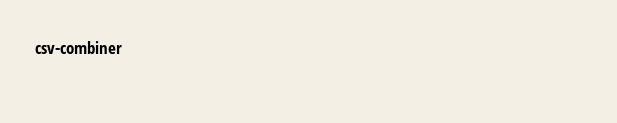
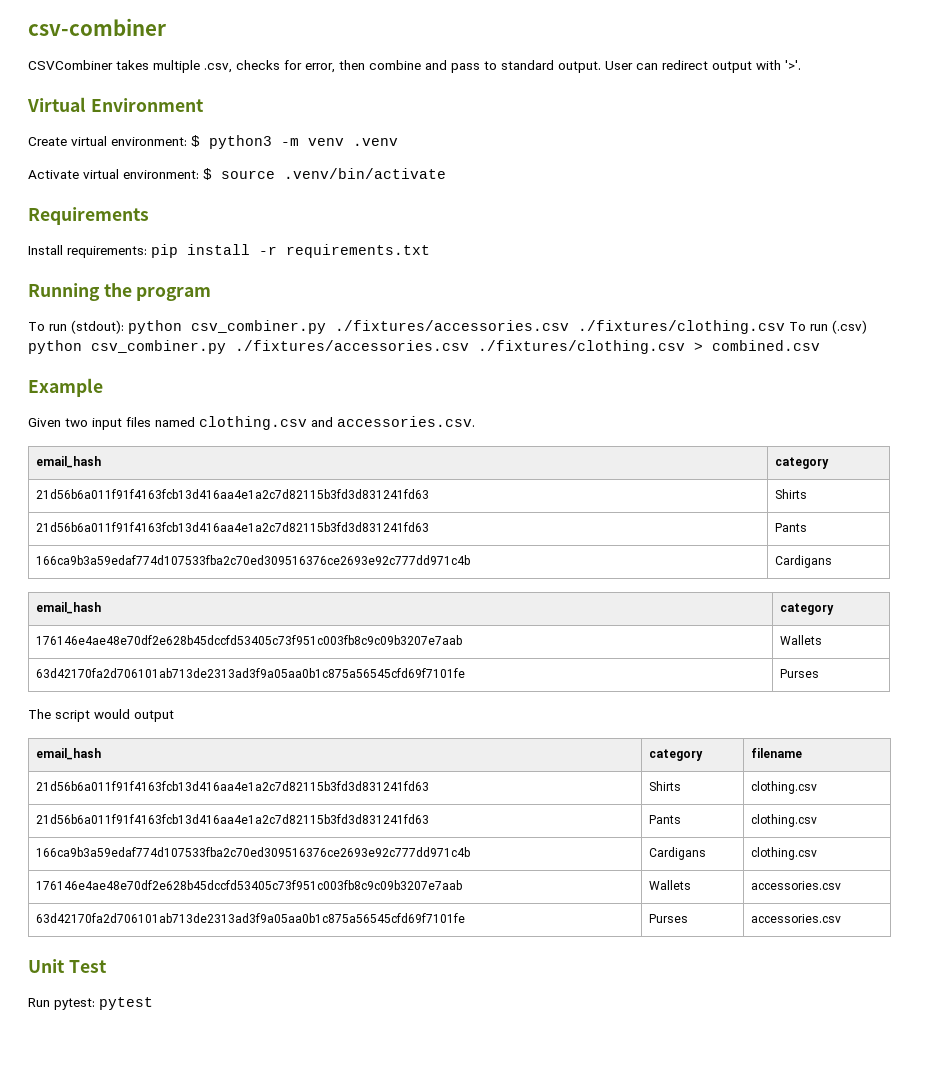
+ CSVCombiner takes multiple .csv, checks for error, then combine and pass to standard output. User can redirect output with '>'.
+ Virtual Environment
+ Create virtual environment: $ python3 -m venv .venv
+ Activate virtual environment: $ source .venv/bin/activate
+ Requirements
+ Install requirements: pip install -r requirements.txt
+ Running the program
+ To run (stdout): python csv_combiner.py ./fixtures/accessories.csv ./fixtures/clothing.csv To run (.csv) python csv_combiner.py ./fixtures/accessories.csv ./fixtures/clothing.csv > combined.csv
+ Example
+ Given two input files named clothing.csv and accessories.csv.
+ email_hash | category
+ 21d56b6a011f91f4163fcb13d416aa4e1a2c7d82115b3fd3d831241fd63 | Shirts
+ 21d56b6a011f91f4163fcb13d416aa4e1a2c7d82115b3fd3d831241fd63 | Pants
+ 166ca9b3a59edaf774d107533fba2c70ed309516376ce2693e92c777dd971c4b | Cardigans
+ email_hash | category
+ 176146e4ae48e70df2e628b45dccfd53405c73f951c003fb8c9c09b3207e7aab | Wallets
+ 63d42170fa2d706101ab713de2313ad3f9a05aa0b1c875a56545cfd69f7101fe | Purses
+ The script would output
+ email_hash | category | filename
+ 21d56b6a011f91f4163fcb13d416aa4e1a2c7d82115b3fd3d831241fd63 | Shirts | clothing.csv
+ 21d56b6a011f91f4163fcb13d416aa4e1a2c7d82115b3fd3d831241fd63 | Pants | clothing.csv
+ 166ca9b3a59edaf774d107533fba2c70ed309516376ce2693e92c777dd971c4b | Cardigans | clothing.csv
+ 176146e4ae48e70df2e628b45dccfd53405c73f951c003fb8c9c09b3207e7aab | Wallets | accessories.csv
+ 63d42170fa2d706101ab713de2313ad3f9a05aa0b1c875a56545cfd69f7101fe | Purses | accessories.csv
+ Unit Test
+ Run pytest: pytest

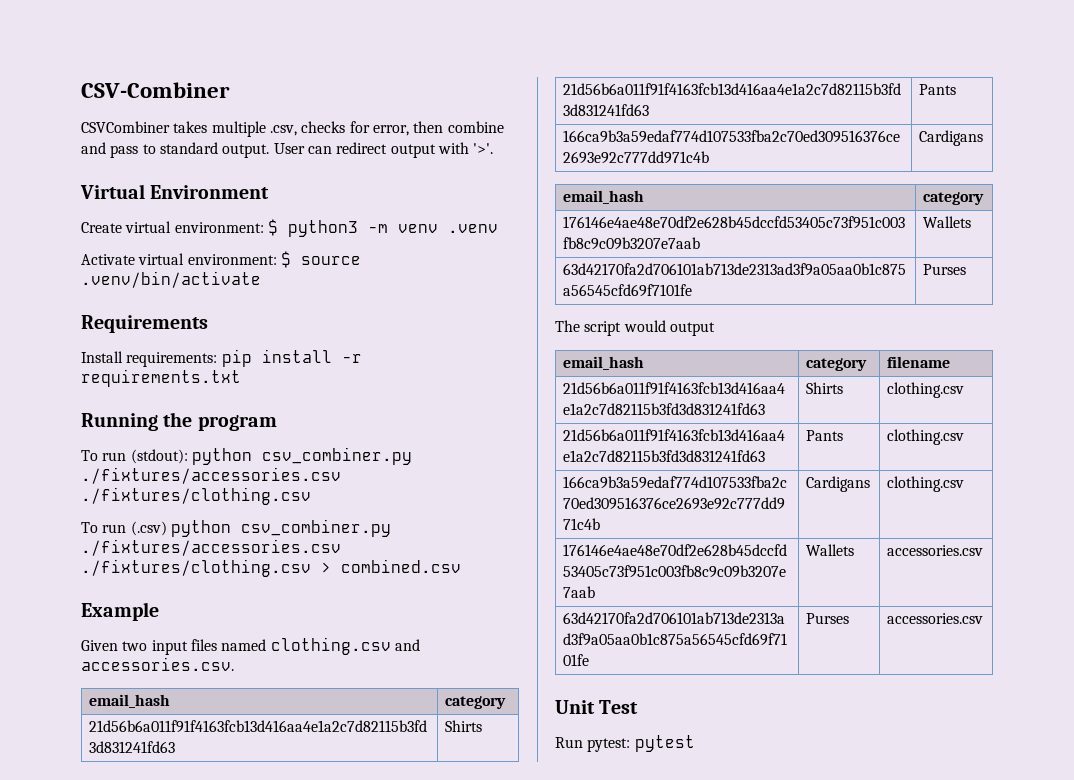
- csv-combiner
+ CSV-Combiner
- To run (stdout): python csv_combiner.py ./fixtures/accessories.csv ./fixtures/clothing.csv To run (.csv) python csv_combiner.py ./fixtures/accessories.csv ./fixtures/clothing.csv > combined.csv
+ To run (stdout): python csv_combiner.py ./fixtures/accessories.csv ./fixtures/clothing.csv
+ To run (.csv) python csv_combiner.py ./fixtures/accessories.csv ./fixtures/clothing.csv > combined.csv

